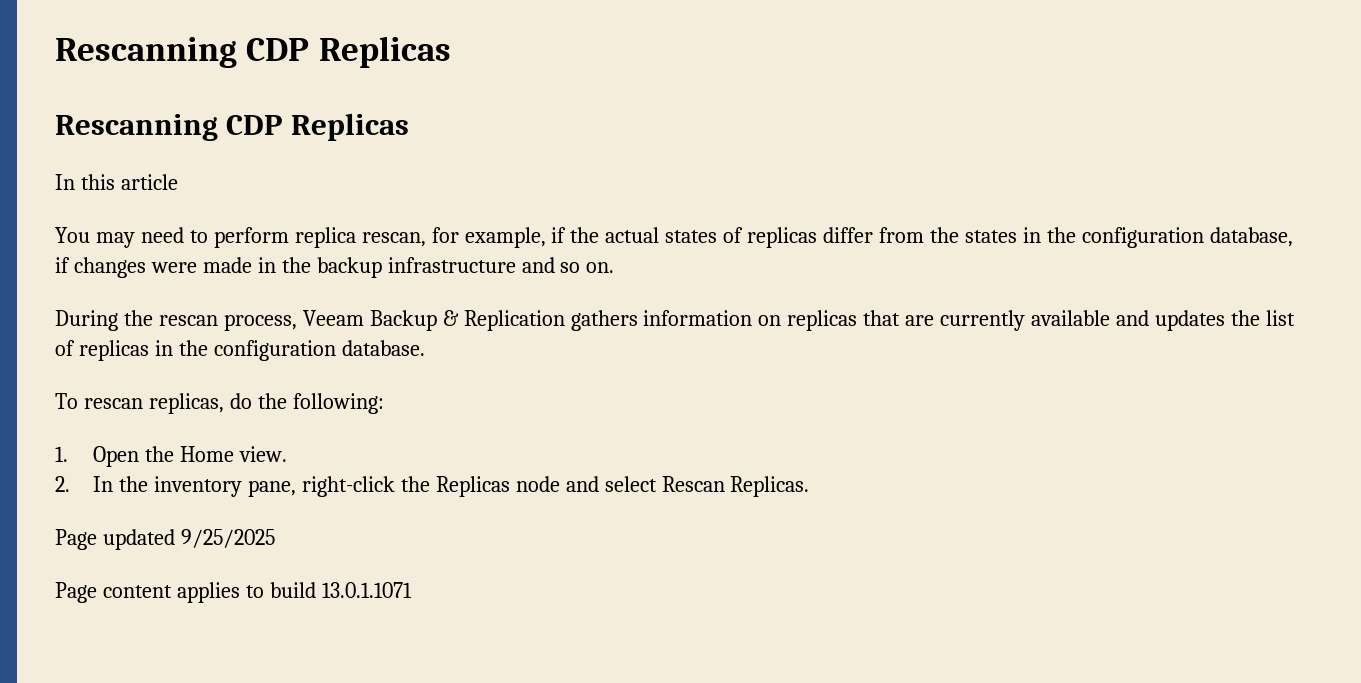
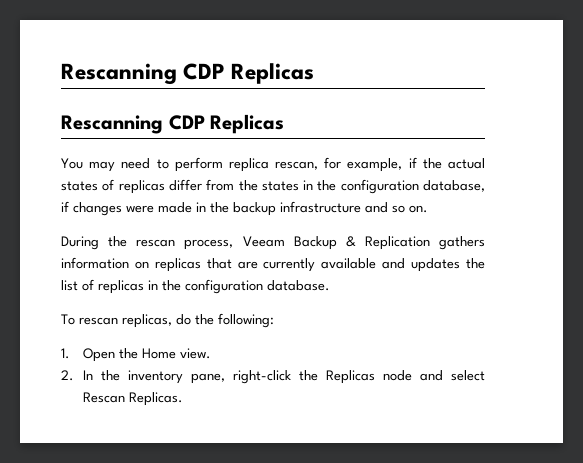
- In this article
- Page updated 9/25/2025
- Page content applies to build 13.0.1.1071

